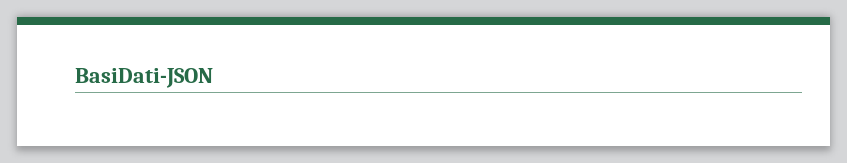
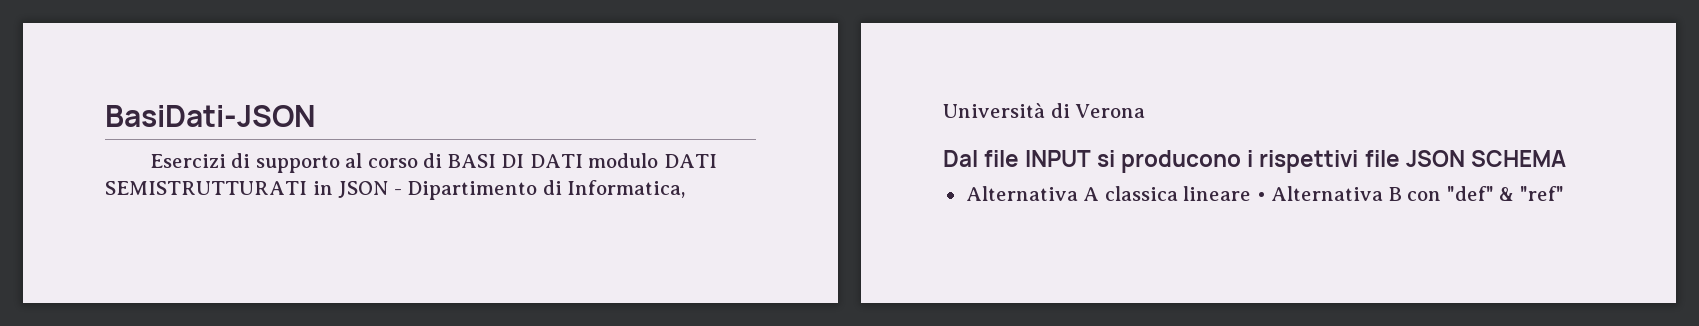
+ Esercizi di supporto al corso di BASI DI DATI modulo DATI SEMISTRUTTURATI in JSON - Dipartimento di Informatica, Università di Verona
+ Dal file INPUT si producono i rispettivi file JSON SCHEMA
+ Alternativa A classica lineare • Alternativa B con "def" & "ref"

